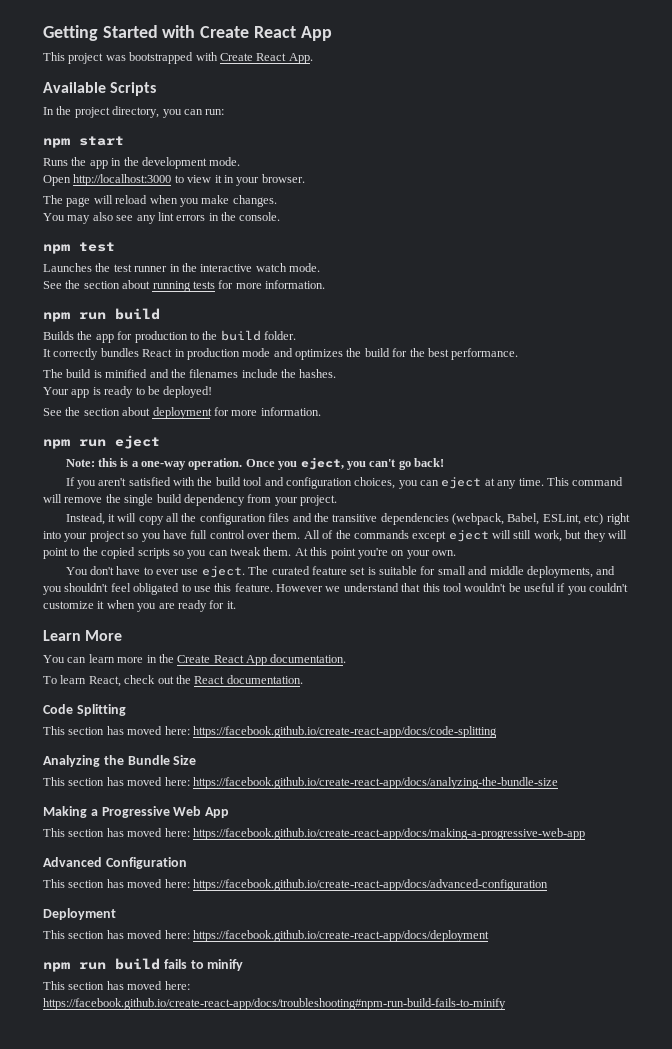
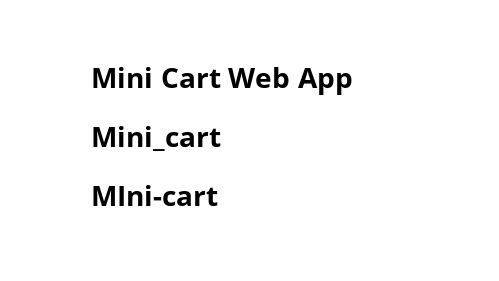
- Getting Started with Create React App
- This project was bootstrapped with Create React App.
- Available Scripts
- In the project directory, you can run:
- npm start
- Runs the app in the development mode.
- Open http://localhost:3000 to view it in your browser.
- The page will reload when you make changes.
- You may also see any lint errors in the console.
- npm test
- Launches the test runner in the interactive watch mode.
- See the section about running tests for more information.
- npm run build
- Builds the app for production to the build folder.
- It correctly bundles React in production mode and optimizes the build for the best performance.
- The build is minified and the filenames include the hashes.
- Your app is ready to be deployed!
- See the section about deployment for more information.
- npm run eject
- Note: this is a one-way operation. Once you eject, you can't go back!
- If you aren't satisfied with the build tool and configuration choices, you can eject at any time. This command will remove the single build dependency from your project.
- Instead, it will copy all the configuration files and the transitive dependencies (webpack, Babel, ESLint, etc) right into your project so you have full control over them. All of the commands except eject will still work, but they will point to the copied scripts so you can tweak them. At this point you're on your own.
- You don't have to ever use eject. The curated feature set is suitable for small and middle deployments, and you shouldn't feel obligated to use this feature. However we understand that this tool wouldn't be useful if you couldn't customize it when you are ready for it.
- Learn More
- You can learn more in the Create React App documentation.
- To learn React, check out the React documentation.
- Code Splitting
- This section has moved here: https://facebook.github.io/create-react-app/docs/code-splitting
- Analyzing the Bundle Size
- This section has moved here: https://facebook.github.io/create-react-app/docs/analyzing-the-bundle-size
- Making a Progressive Web App
- This section has moved here: https://facebook.github.io/create-react-app/docs/making-a-progressive-web-app
- Advanced Configuration
- This section has moved here: https://facebook.github.io/create-react-app/docs/advanced-configuration
- Deployment
- This section has moved here: https://facebook.github.io/create-react-app/docs/deployment
- npm run build fails to minify
- This section has moved here: https://facebook.github.io/create-react-app/docs/troubleshooting#npm-run-build-fails-to-minify
+ Mini Cart Web App
+ Mini_cart
+ MIni-cart

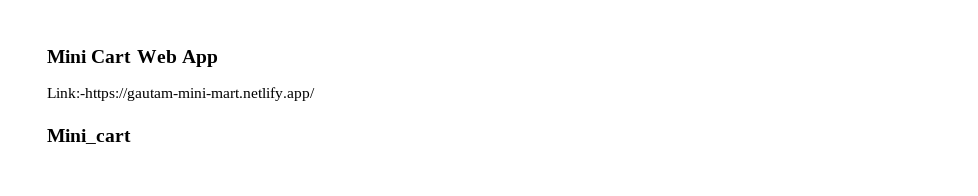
+ Link:-https://gautam-mini-mart.netlify.app/
- MIni-cart

